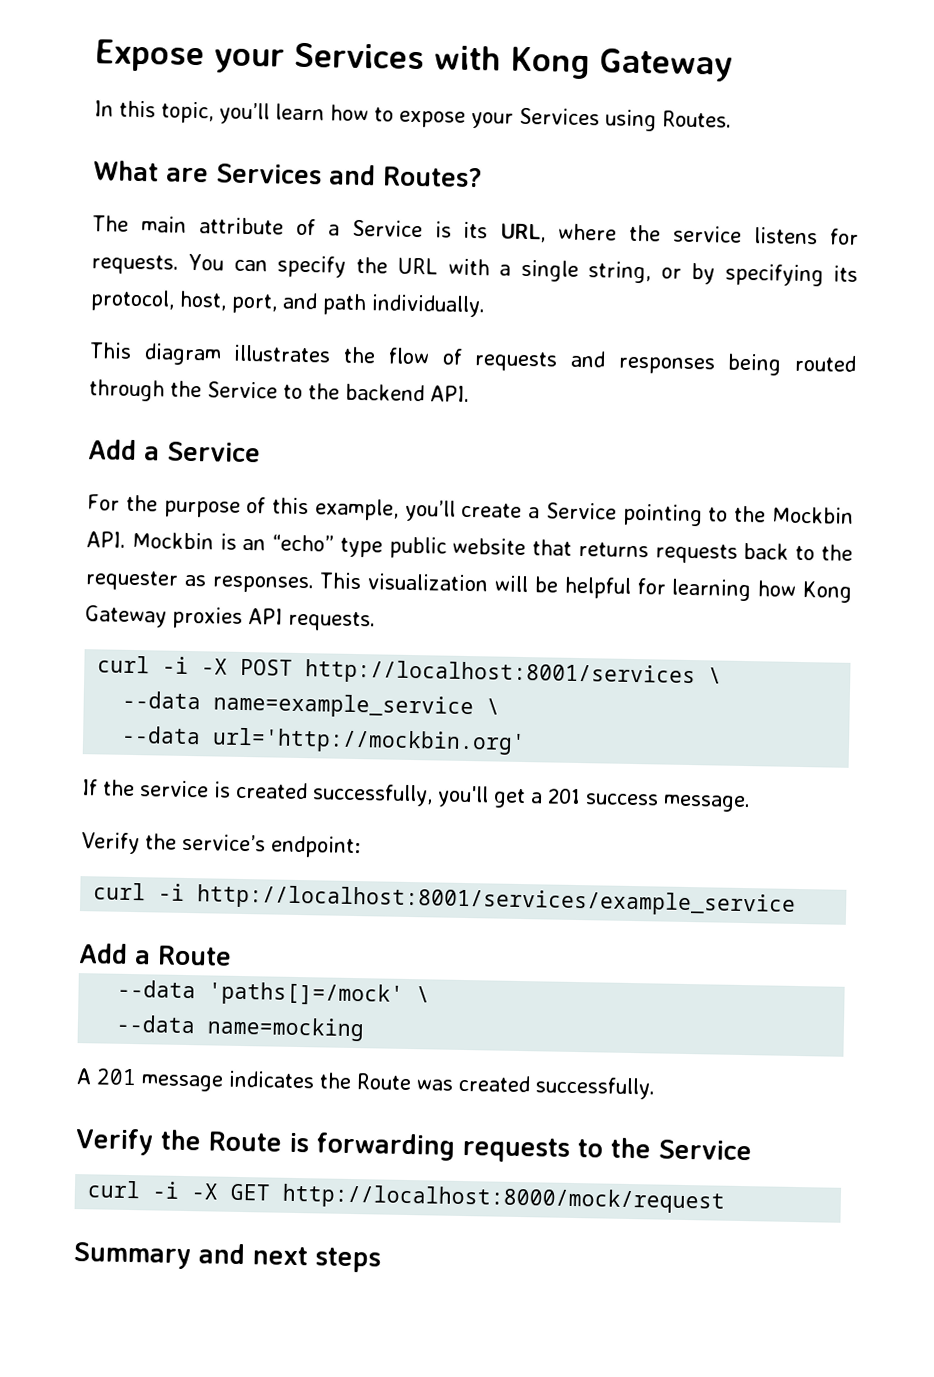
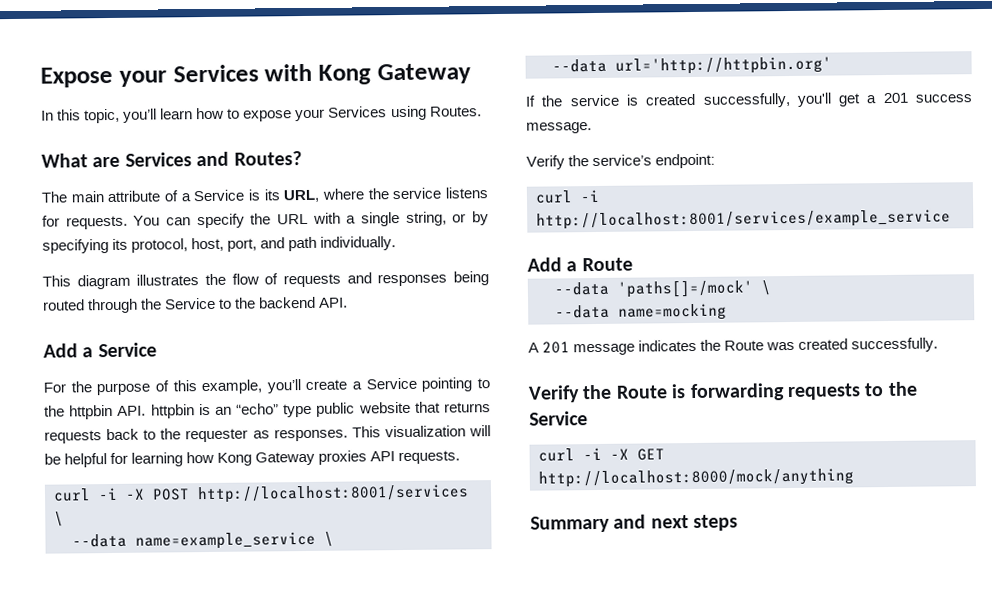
- For the purpose of this example, you’ll create a Service pointing to the Mockbin API. Mockbin is an “echo” type public website that returns requests back to the requester as responses.
+ For the purpose of this example, you’ll create a Service pointing to the httpbin API. httpbin is an “echo” type public website that returns requests back to the requester as responses.
- --data url='http://mockbin.org'
+ --data url='http://httpbin.org'
- curl -i -X GET http://localhost:8000/mock/request
+ curl -i -X GET http://localhost:8000/mock/anything

